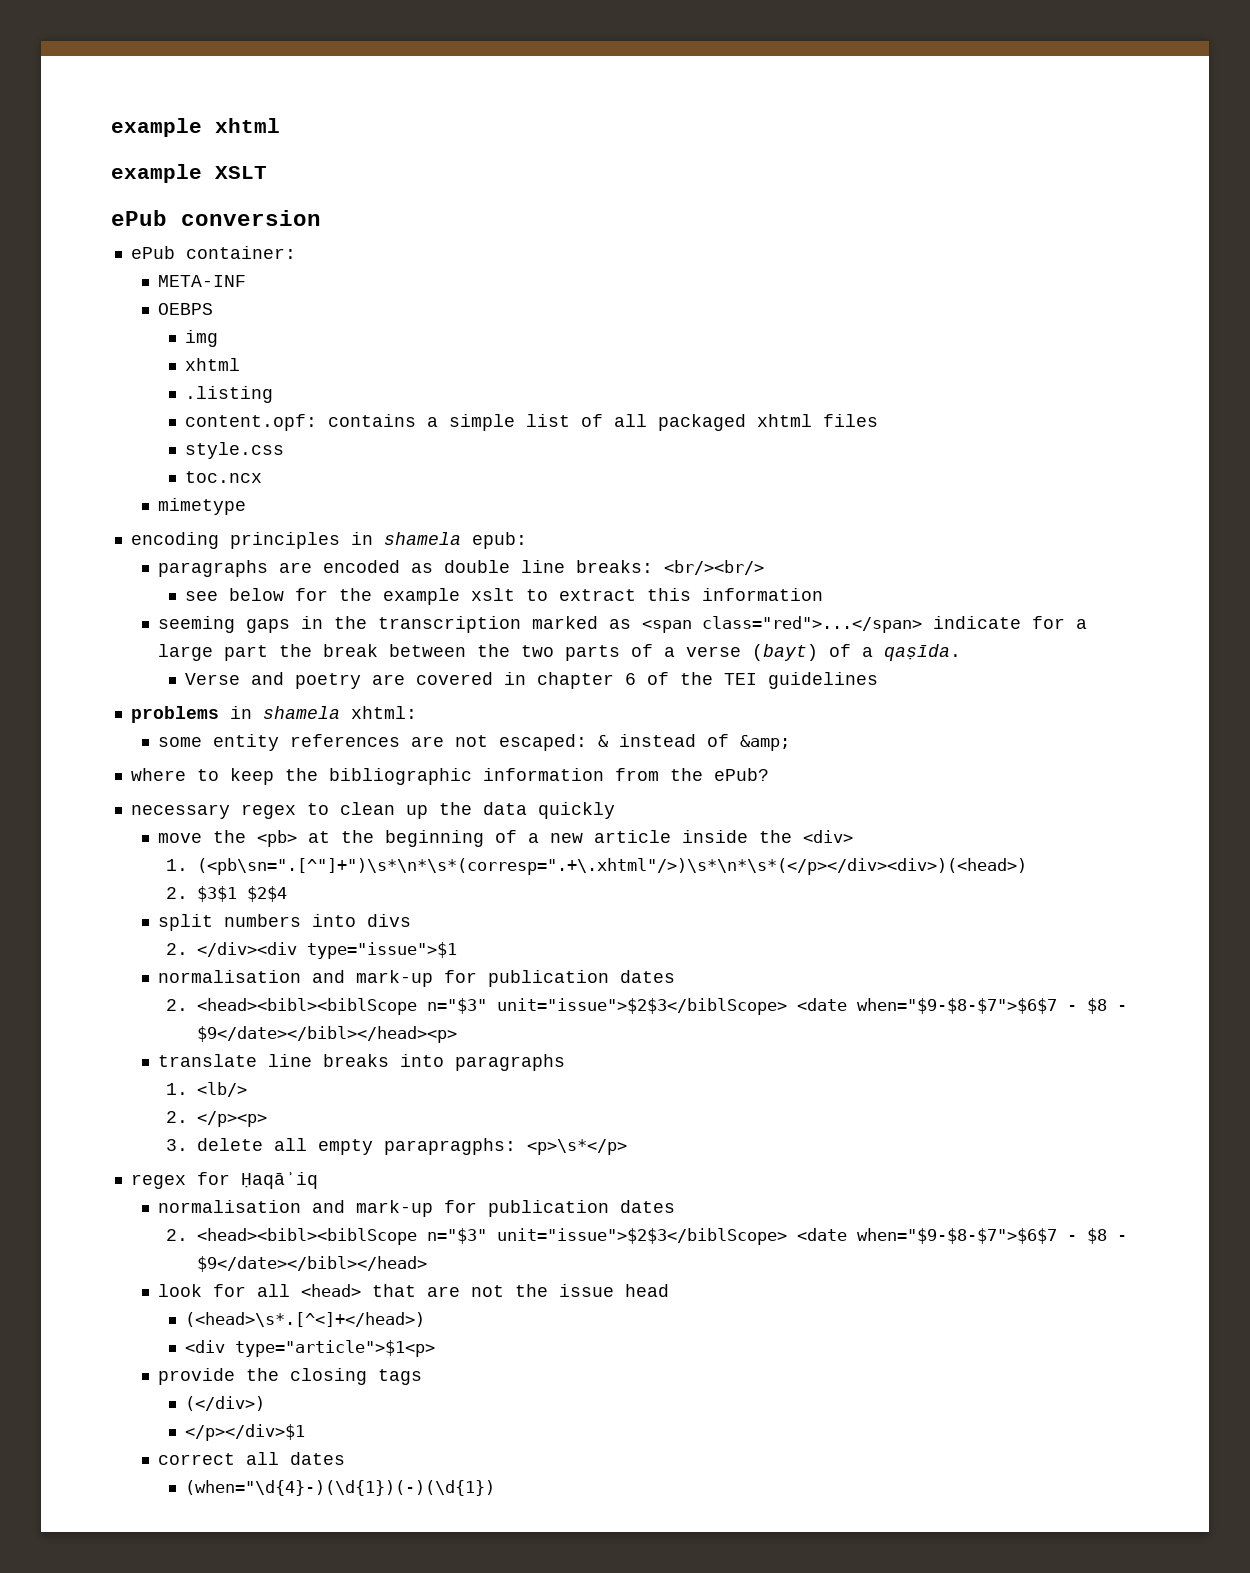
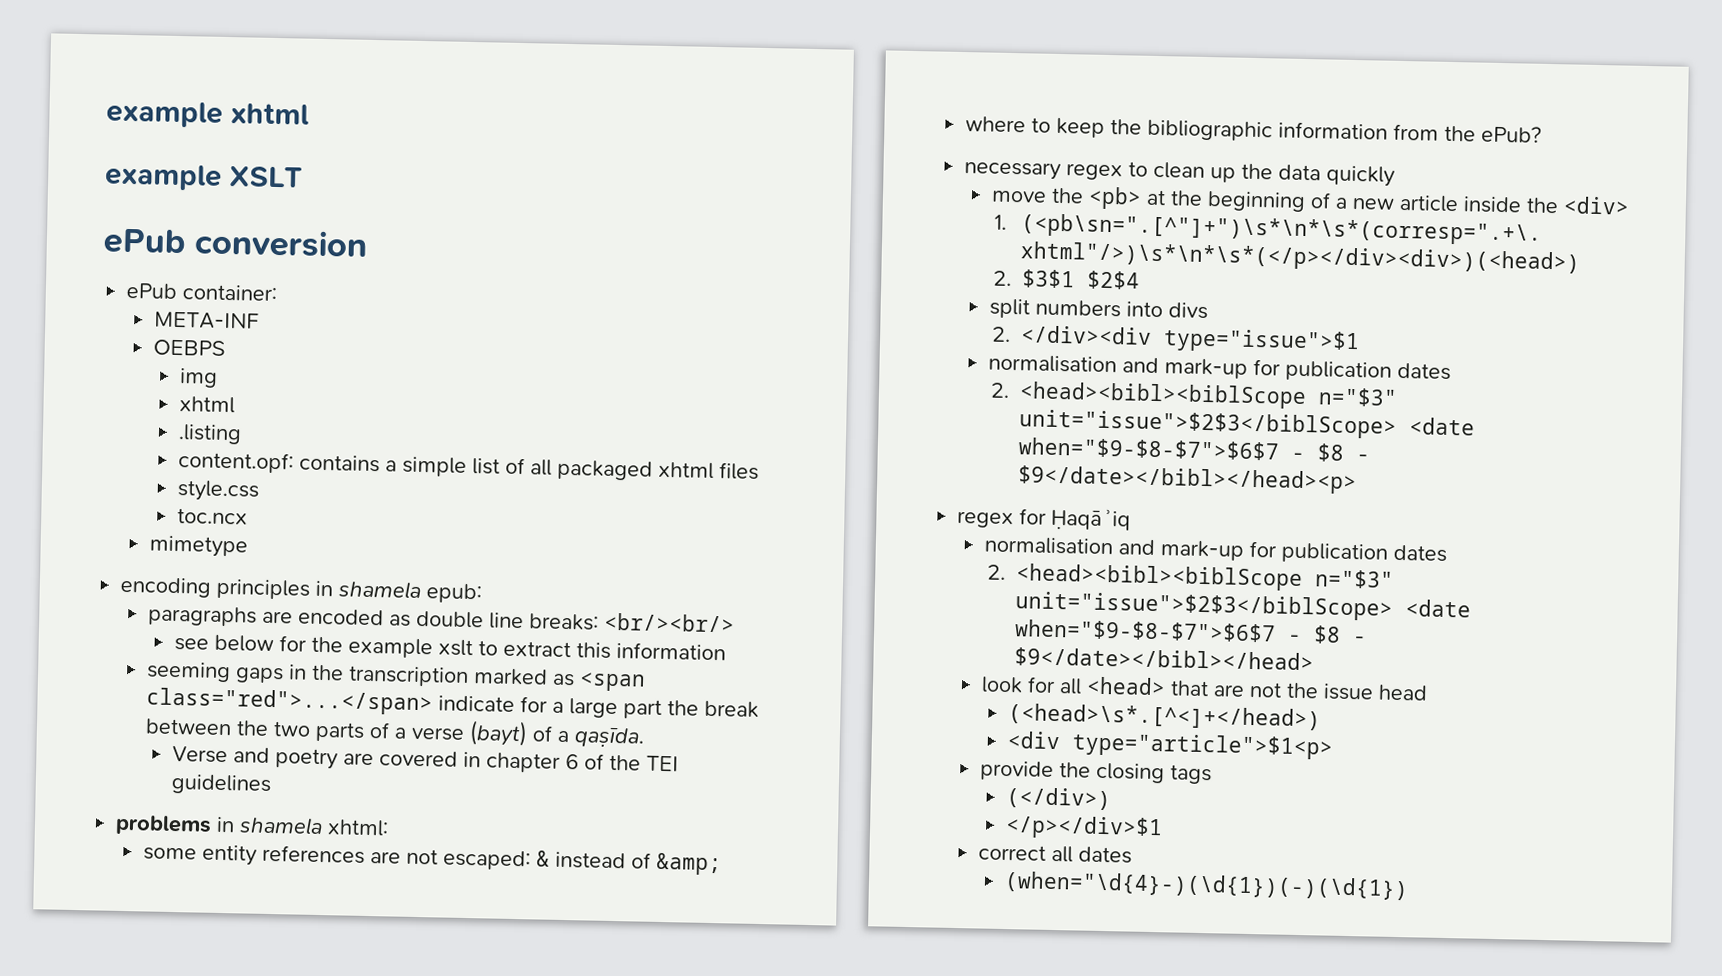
- translate line breaks into paragraphs
- 1. <lb/>
- 2. </p><p>
- 3. delete all empty parapragphs: <p>\s*</p>

